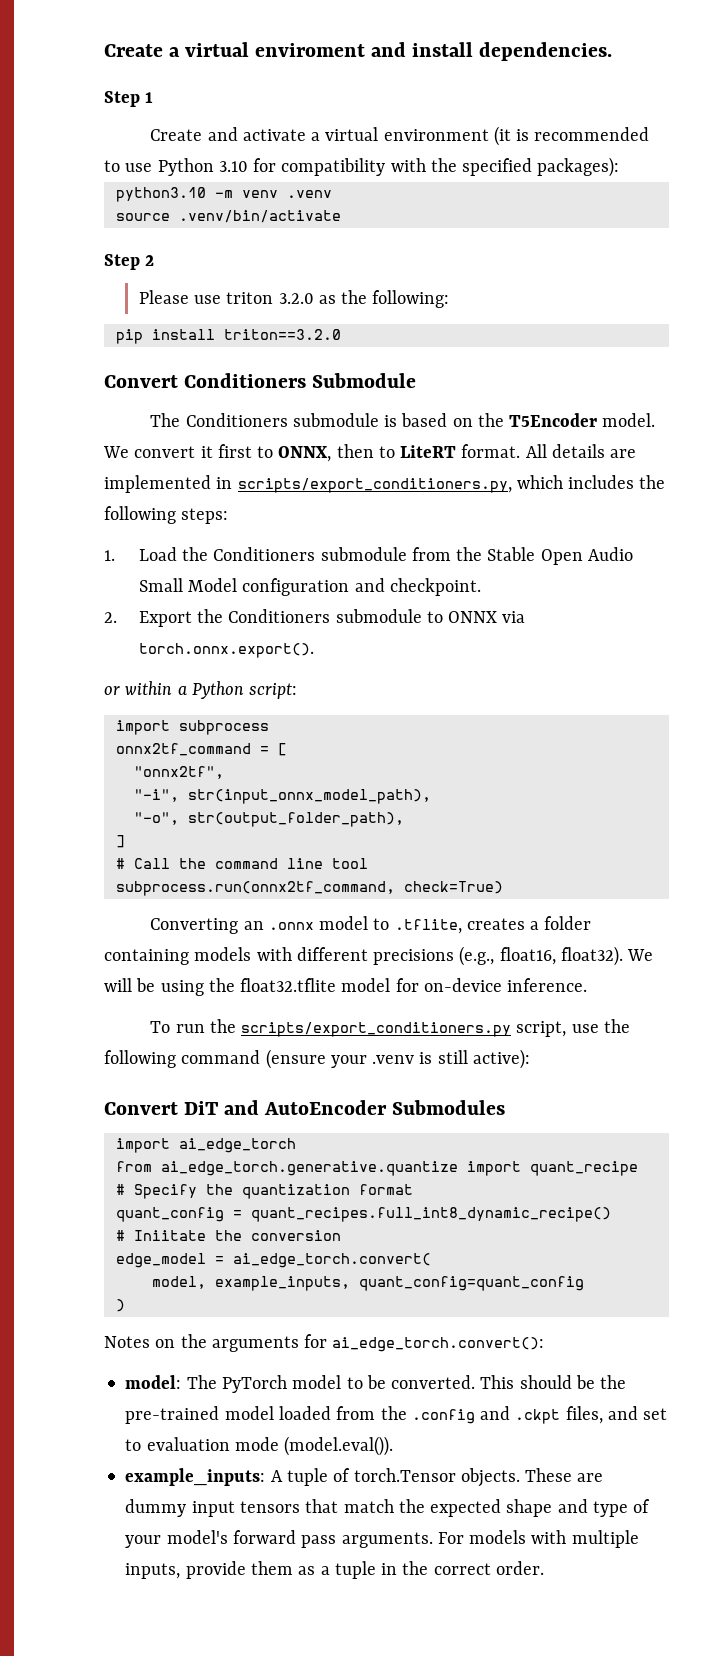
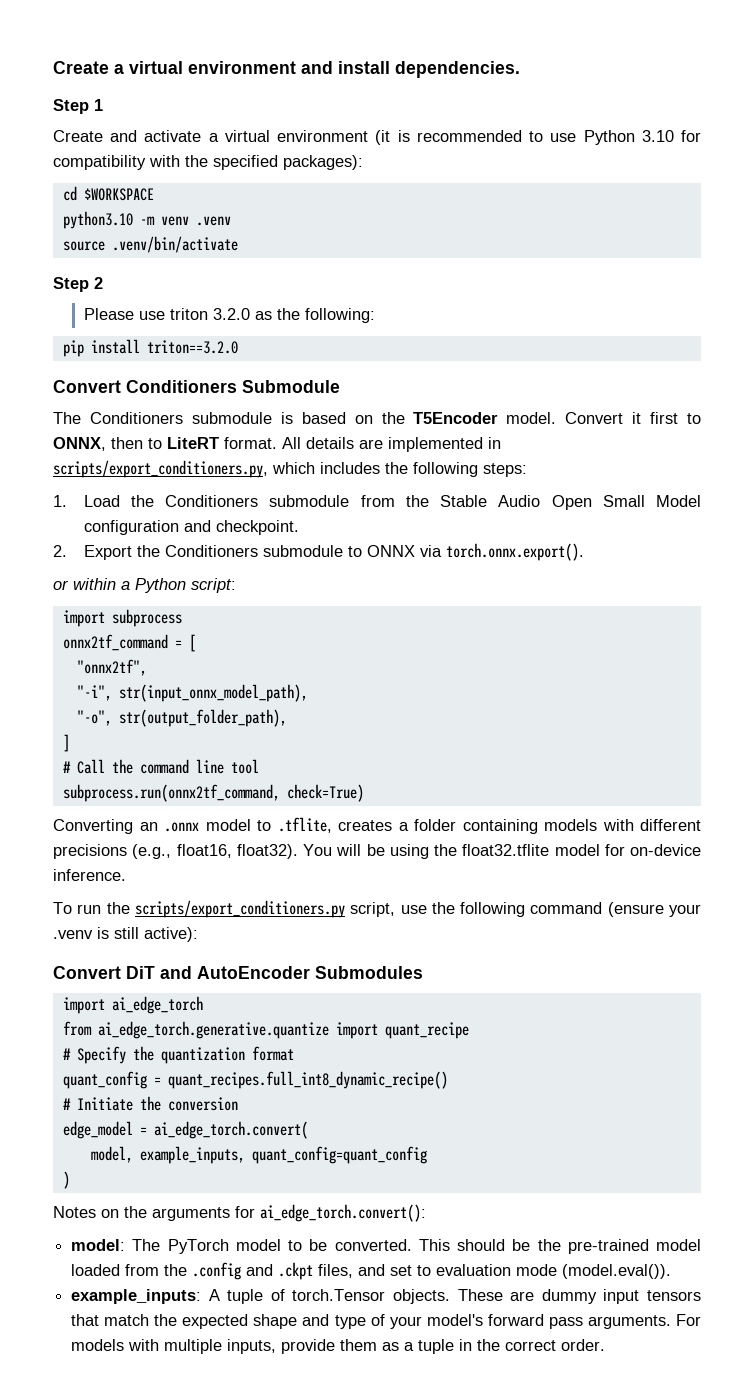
- Create a virtual enviroment and install dependencies.
+ Create a virtual environment and install dependencies.
+ cd $WORKSPACE
- We convert it first to ONNX, then to LiteRT format.
+ Convert it first to ONNX, then to LiteRT format.
- 1. Load the Conditioners submodule from the Stable Open Audio Small Model configuration and checkpoint.
+ 1. Load the Conditioners submodule from the Stable Audio Open Small Model configuration and checkpoint.
- We will be using the float32.tflite model for on-device inference.
+ You will be using the float32.tflite model for on-device inference.
- # Iniitate the conversion
+ # Initiate the conversion

